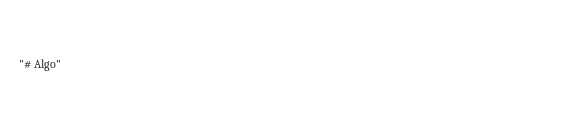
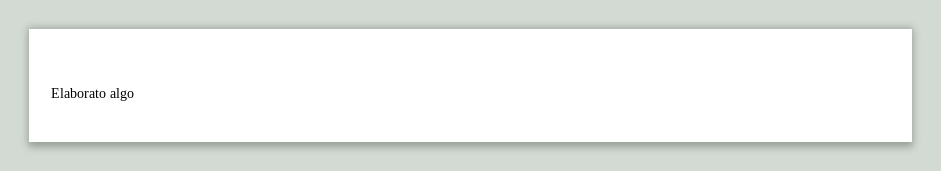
- "# Algo"
+ Elaborato algo

